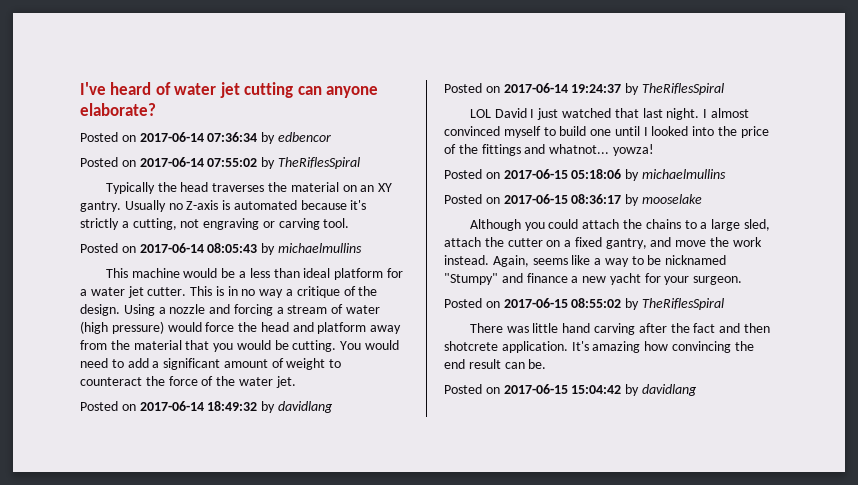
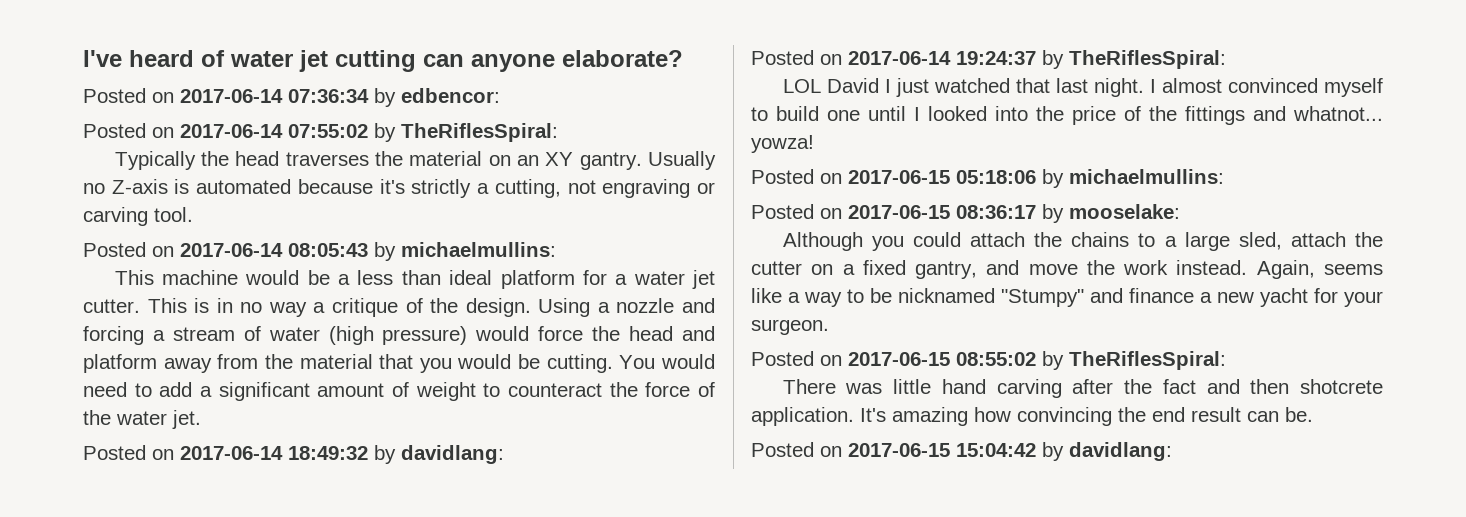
- Posted on 2017-06-14 07:36:34 by edbencor
+ Posted on 2017-06-14 07:36:34 by edbencor:
- Posted on 2017-06-14 07:55:02 by TheRiflesSpiral
+ Posted on 2017-06-14 07:55:02 by TheRiflesSpiral:
- Posted on 2017-06-14 08:05:43 by michaelmullins
+ Posted on 2017-06-14 08:05:43 by michaelmullins:
- Posted on 2017-06-14 18:49:32 by davidlang
+ Posted on 2017-06-14 18:49:32 by davidlang:
- Posted on 2017-06-14 19:24:37 by TheRiflesSpiral
+ Posted on 2017-06-14 19:24:37 by TheRiflesSpiral:
- Posted on 2017-06-15 05:18:06 by michaelmullins
+ Posted on 2017-06-15 05:18:06 by michaelmullins:
- Posted on 2017-06-15 08:36:17 by mooselake
+ Posted on 2017-06-15 08:36:17 by mooselake:
- Posted on 2017-06-15 08:55:02 by TheRiflesSpiral
+ Posted on 2017-06-15 08:55:02 by TheRiflesSpiral:
- Posted on 2017-06-15 15:04:42 by davidlang
+ Posted on 2017-06-15 15:04:42 by davidlang:

